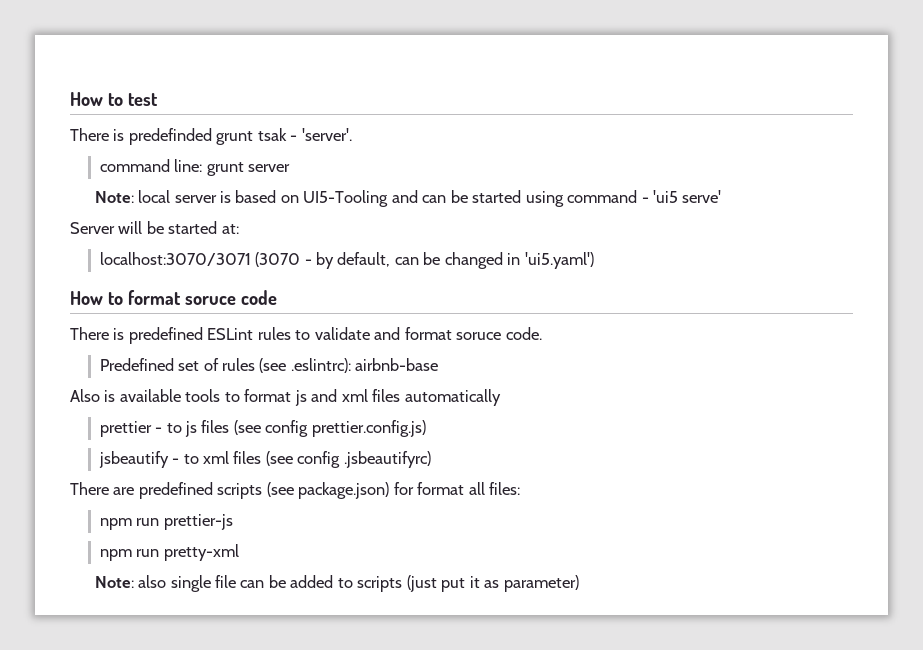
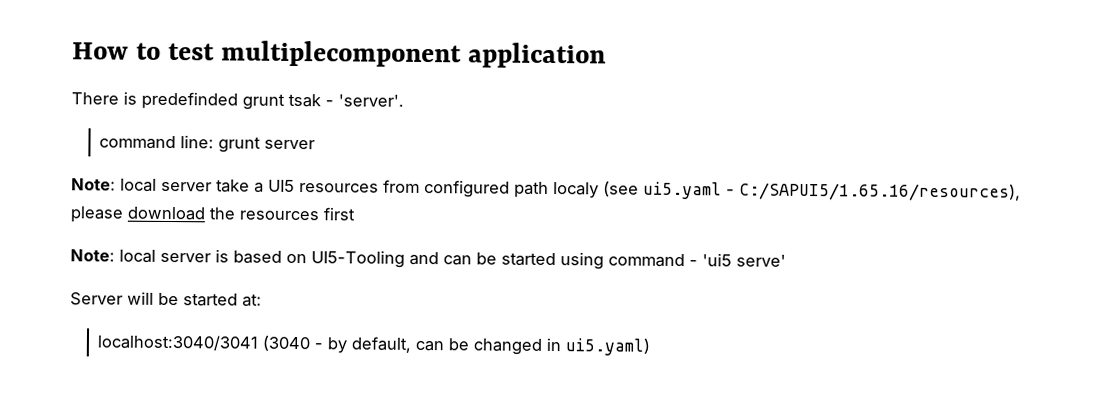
- How to test
+ How to test multiplecomponent application
+ Note: local server take a UI5 resources from configured path localy (see ui5.yaml - C:/SAPUI5/1.65.16/resources), please download the resources first
- localhost:3070/3071 (3070 - by default, can be changed in 'ui5.yaml')
- How to format soruce code
- There is predefined ESLint rules to validate and format soruce code.
- Predefined set of rules (see .eslintrc): airbnb-base
- Also is available tools to format js and xml files automatically
- prettier - to js files (see config prettier.config.js)
- jsbeautify - to xml files (see config .jsbeautifyrc)
- There are predefined scripts (see package.json) for format all files:
- npm run prettier-js
- npm run pretty-xml
- Note: also single file can be added to scripts (just put it as parameter)
+ localhost:3040/3041 (3040 - by default, can be changed in ui5.yaml)

